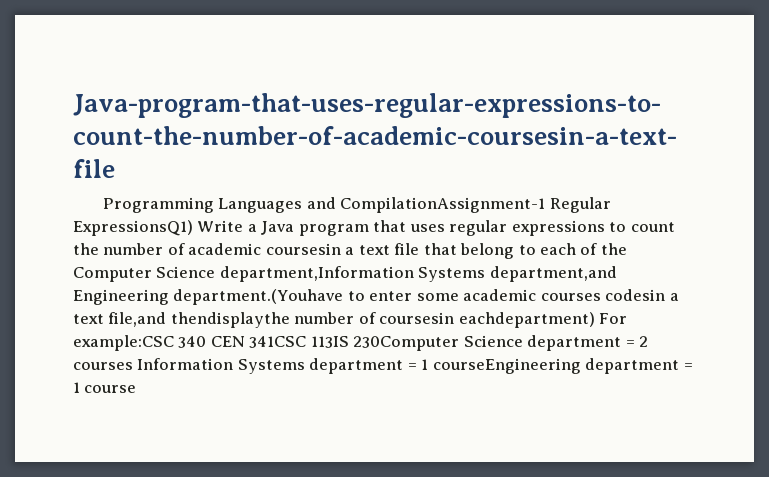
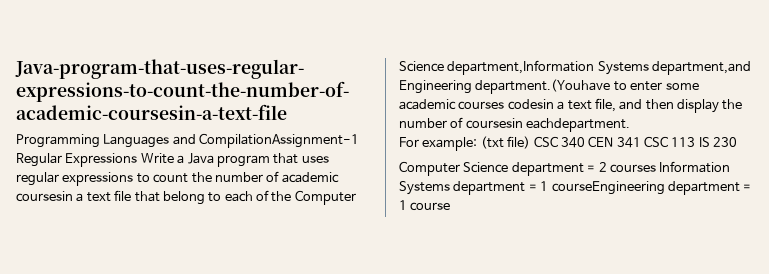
- Programming Languages and CompilationAssignment-1 Regular ExpressionsQ1) Write a Java program that uses regular expressions to count the number of academic coursesin a text file that belong to each of the Computer Science department,Information Systems department,and Engineering department.(Youhave to enter some academic courses codesin a text file,and thendisplaythe number of coursesin eachdepartment) For example:CSC 340 CEN 341CSC 113IS 230Computer Science department = 2 courses Information Systems department = 1 courseEngineering department = 1 course
+ Programming Languages and CompilationAssignment-1 Regular Expressions Write a Java program that uses regular expressions to count the number of academic coursesin a text file that belong to each of the Computer Science department,Information Systems department,and Engineering department.(Youhave to enter some academic courses codesin a text file, and then display the number of coursesin eachdepartment.
+ For example: (txt file) CSC 340 CEN 341 CSC 113 IS 230
+ Computer Science department = 2 courses Information Systems department = 1 courseEngineering department = 1 course

